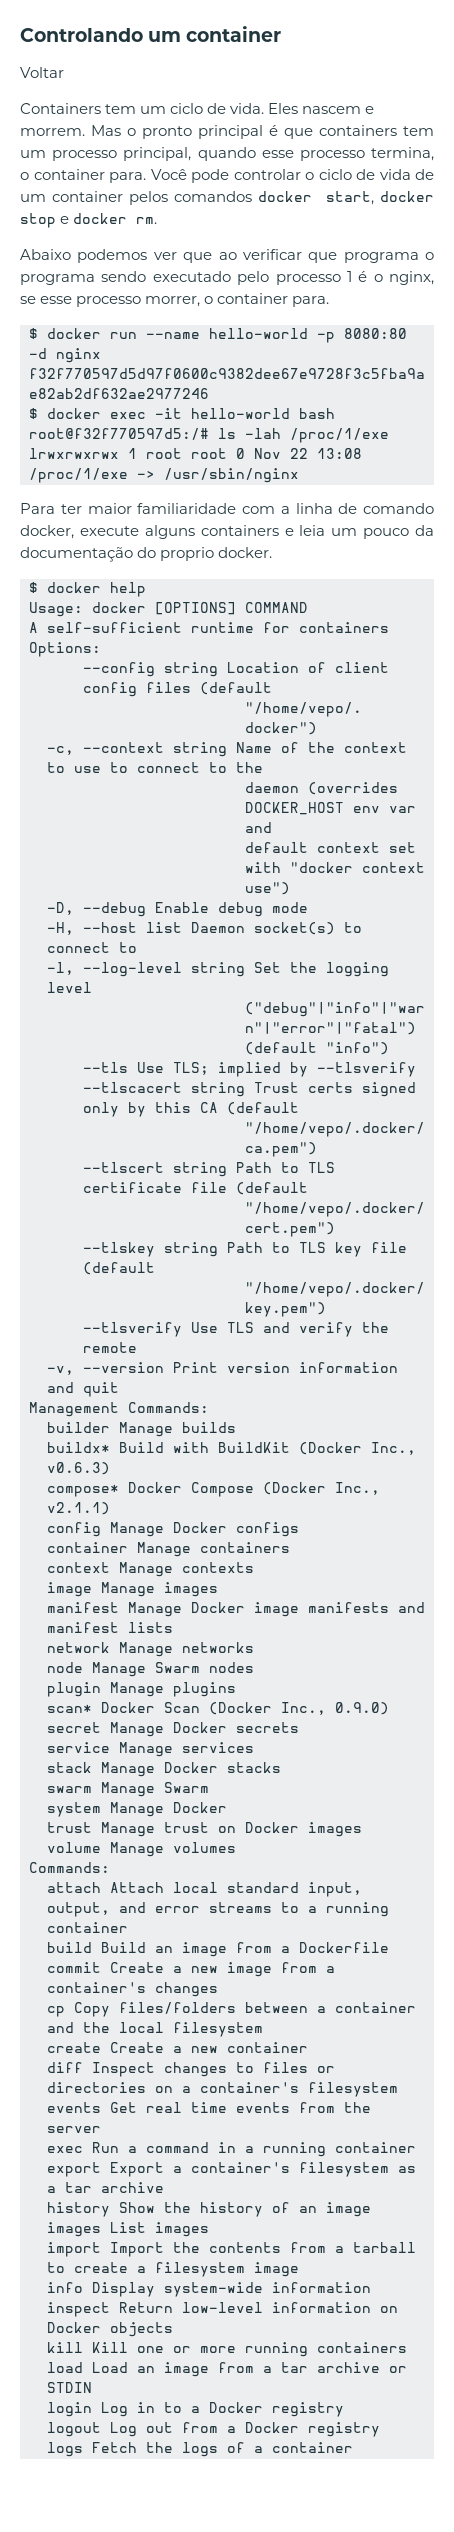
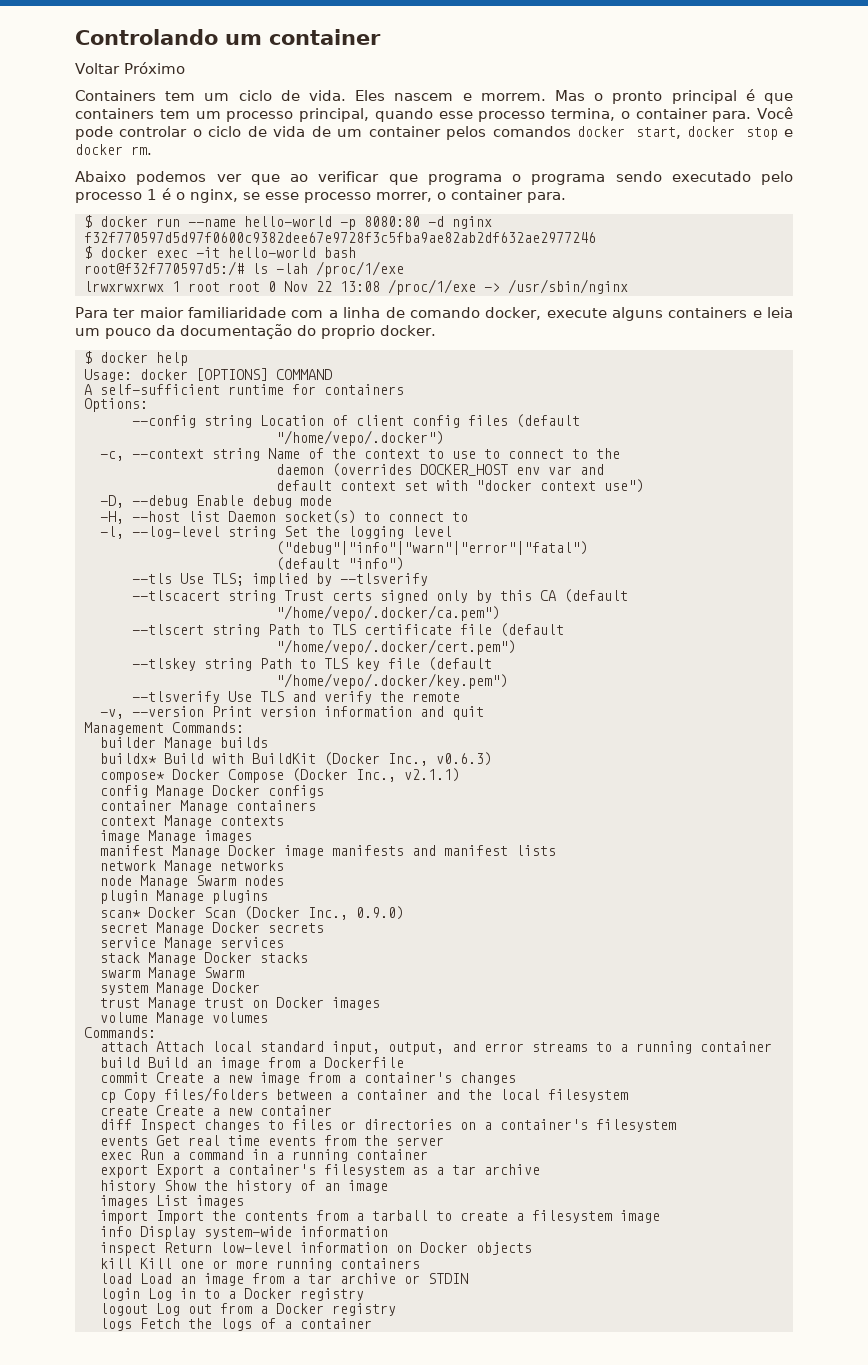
- Voltar
+ Voltar Próximo

